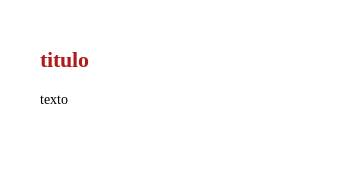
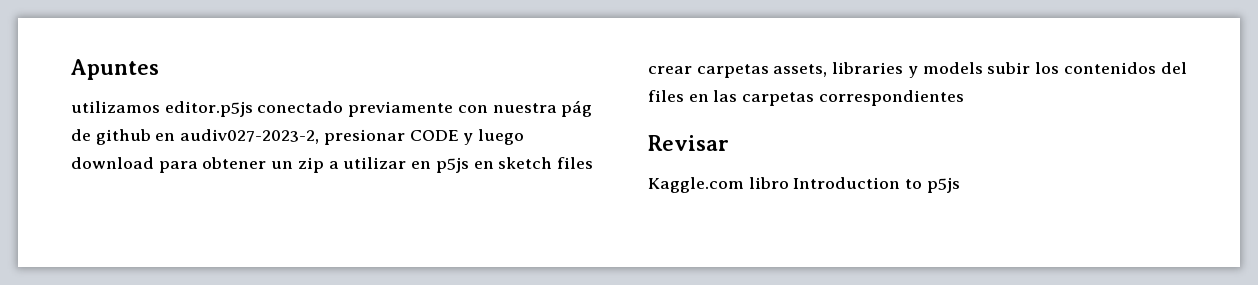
- titulo
- texto
+ Apuntes
+ utilizamos editor.p5js conectado previamente con nuestra pág de github en audiv027-2023-2, presionar CODE y luego download para obtener un zip a utilizar en p5js en sketch files crear carpetas assets, libraries y models subir los contenidos del files en las carpetas correspondientes
+ Revisar
+ Kaggle.com libro Introduction to p5js

